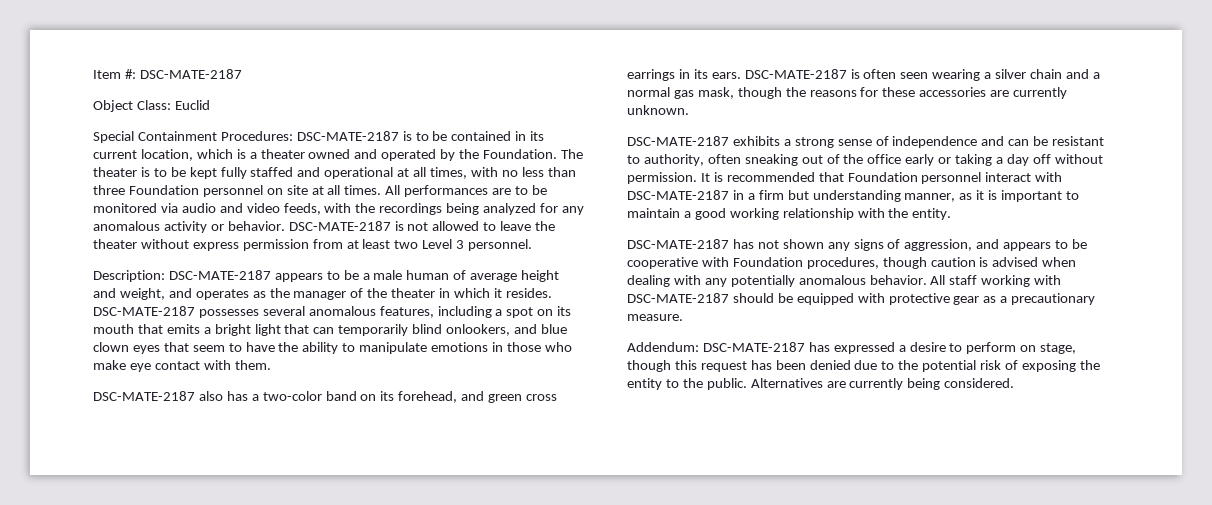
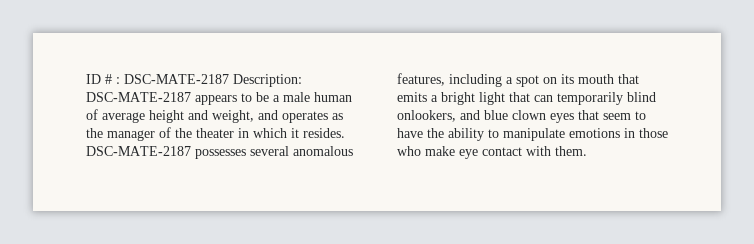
- Item #: DSC-MATE-2187
- Object Class: Euclid
- Special Containment Procedures: DSC-MATE-2187 is to be contained in its current location, which is a theater owned and operated by the Foundation. The theater is to be kept fully staffed and operational at all times, with no less than three Foundation personnel on site at all times. All performances are to be monitored via audio and video feeds, with the recordings being analyzed for any anomalous activity or behavior. DSC-MATE-2187 is not allowed to leave the theater without express permission from at least two Level 3 personnel.
- Description: DSC-MATE-2187 appears to be a male human of average height and weight, and operates as the manager of the theater in which it resides.
+ ID # : DSC-MATE-2187 Description: DSC-MATE-2187 appears to be a male human of average height and weight, and operates as the manager of the theater in which it resides.
- DSC-MATE-2187 also has a two-color band on its forehead, and green cross earrings in its ears. DSC-MATE-2187 is often seen wearing a silver chain and a normal gas mask, though the reasons for these accessories are currently unknown.
- DSC-MATE-2187 exhibits a strong sense of independence and can be resistant to authority, often sneaking out of the office early or taking a day off without permission. It is recommended that Foundation personnel interact with DSC-MATE-2187 in a firm but understanding manner, as it is important to maintain a good working relationship with the entity.
- DSC-MATE-2187 has not shown any signs of aggression, and appears to be cooperative with Foundation procedures, though caution is advised when dealing with any potentially anomalous behavior. All staff working with DSC-MATE-2187 should be equipped with protective gear as a precautionary measure.
- Addendum: DSC-MATE-2187 has expressed a desire to perform on stage, though this request has been denied due to the potential risk of exposing the entity to the public. Alternatives are currently being considered.

